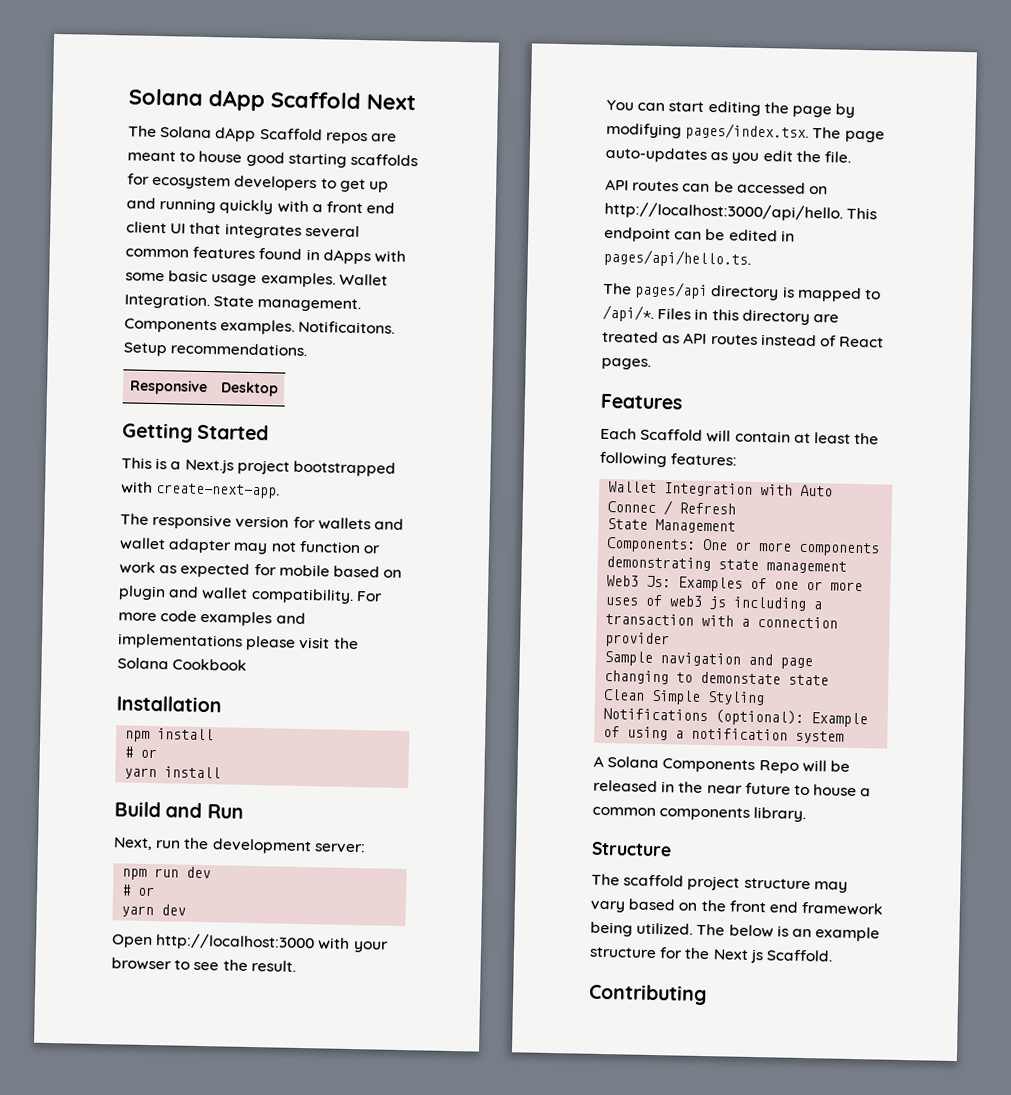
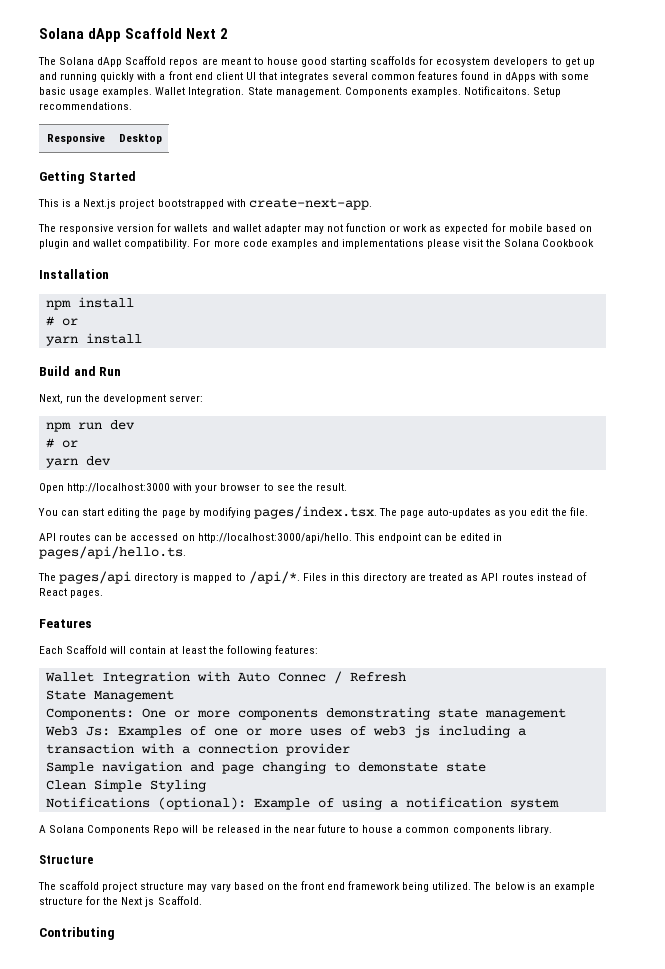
- Solana dApp Scaffold Next
+ Solana dApp Scaffold Next 2

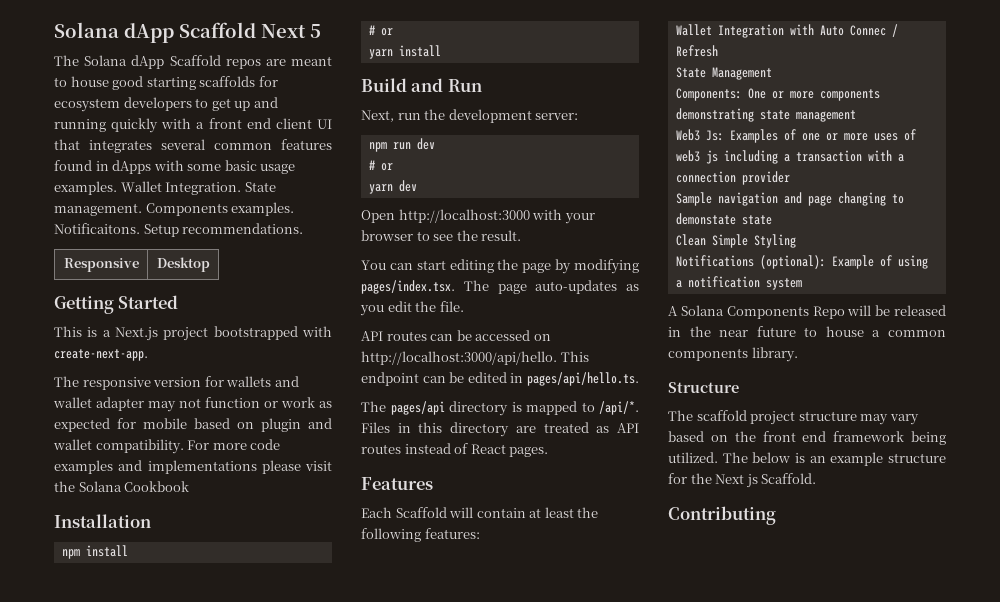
- Solana dApp Scaffold Next 2
+ Solana dApp Scaffold Next 5

